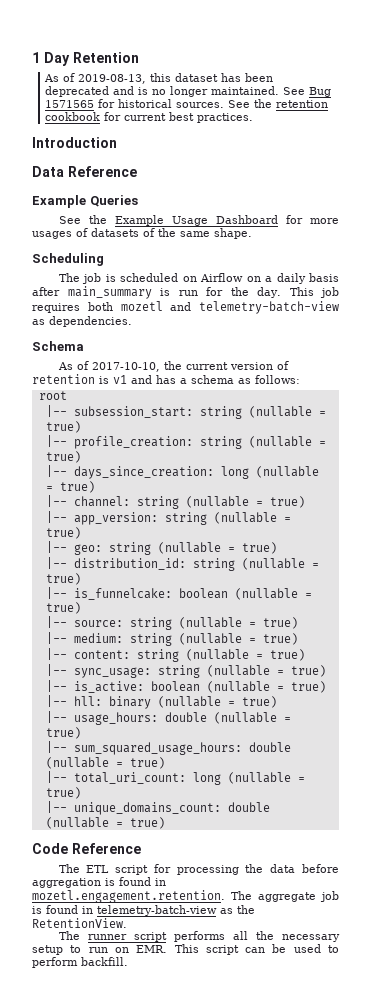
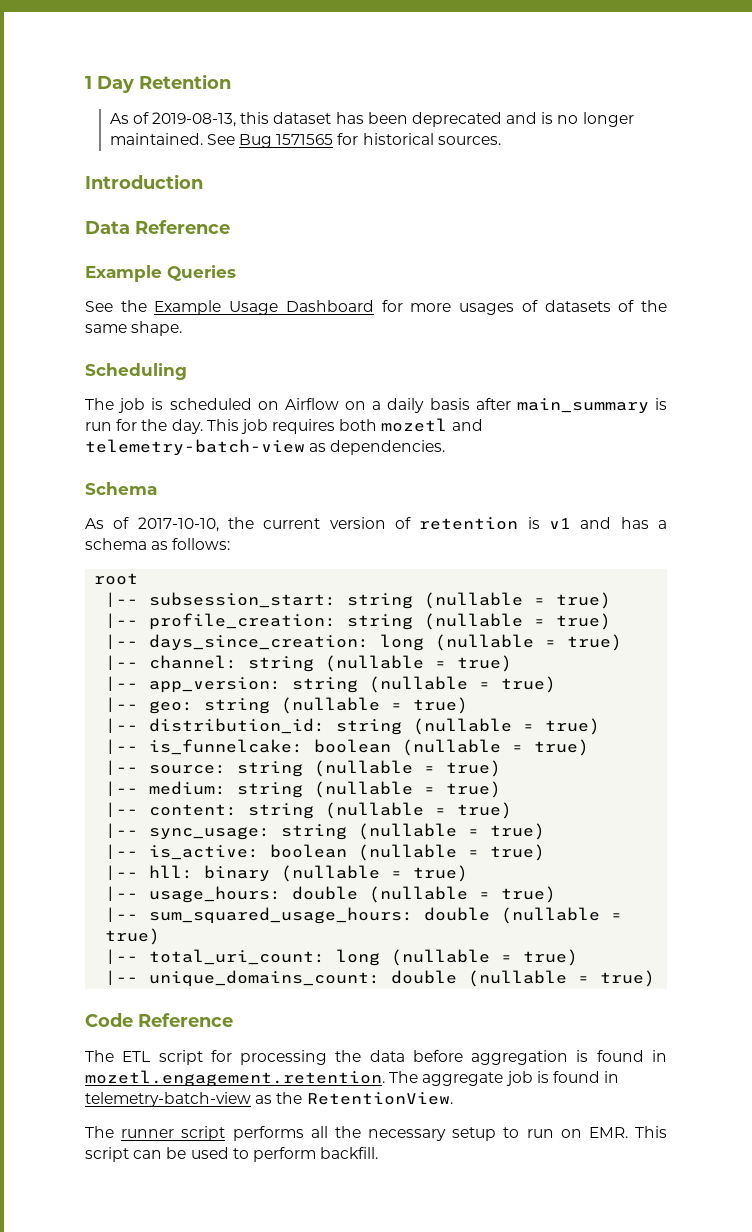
- See the retention cookbook for current best practices.

